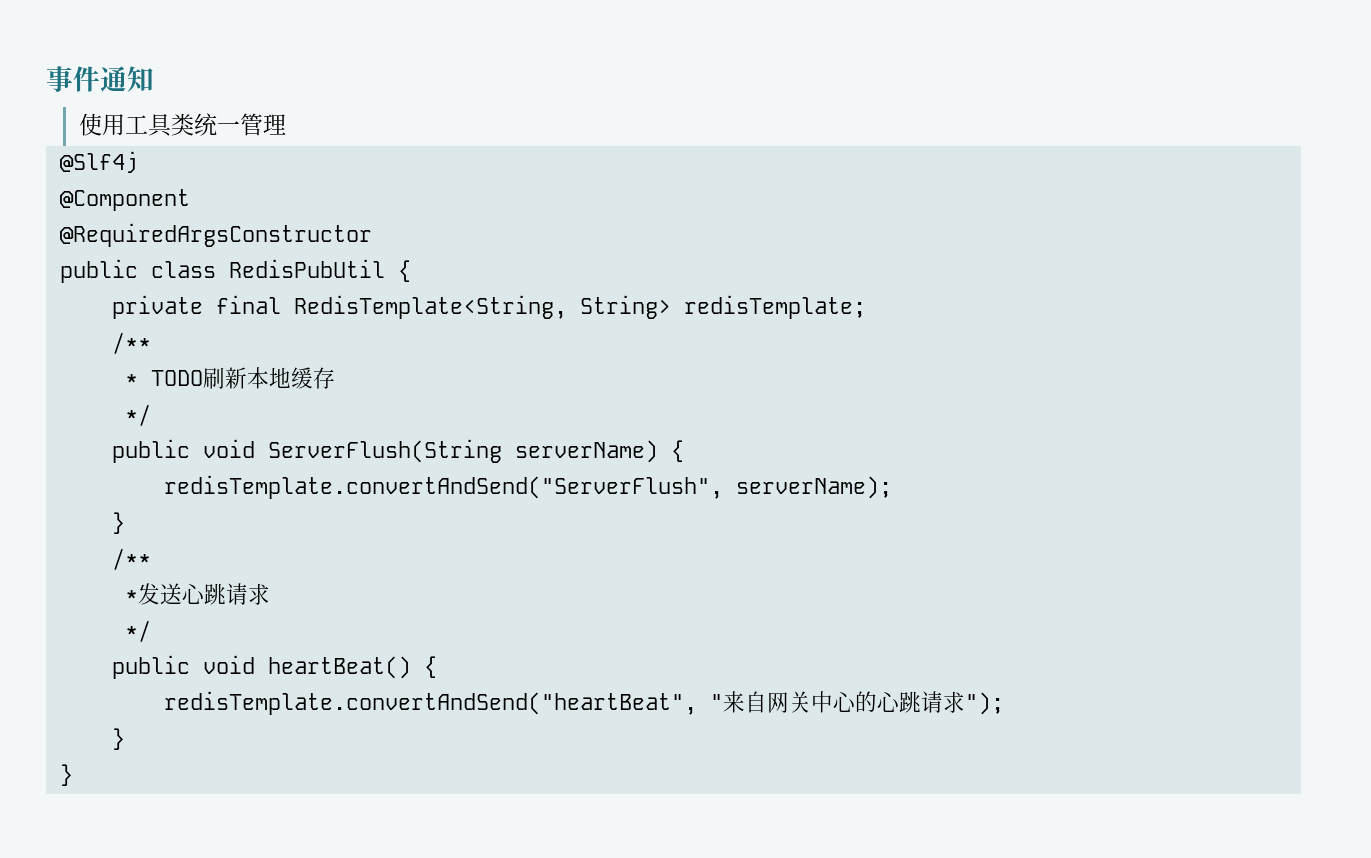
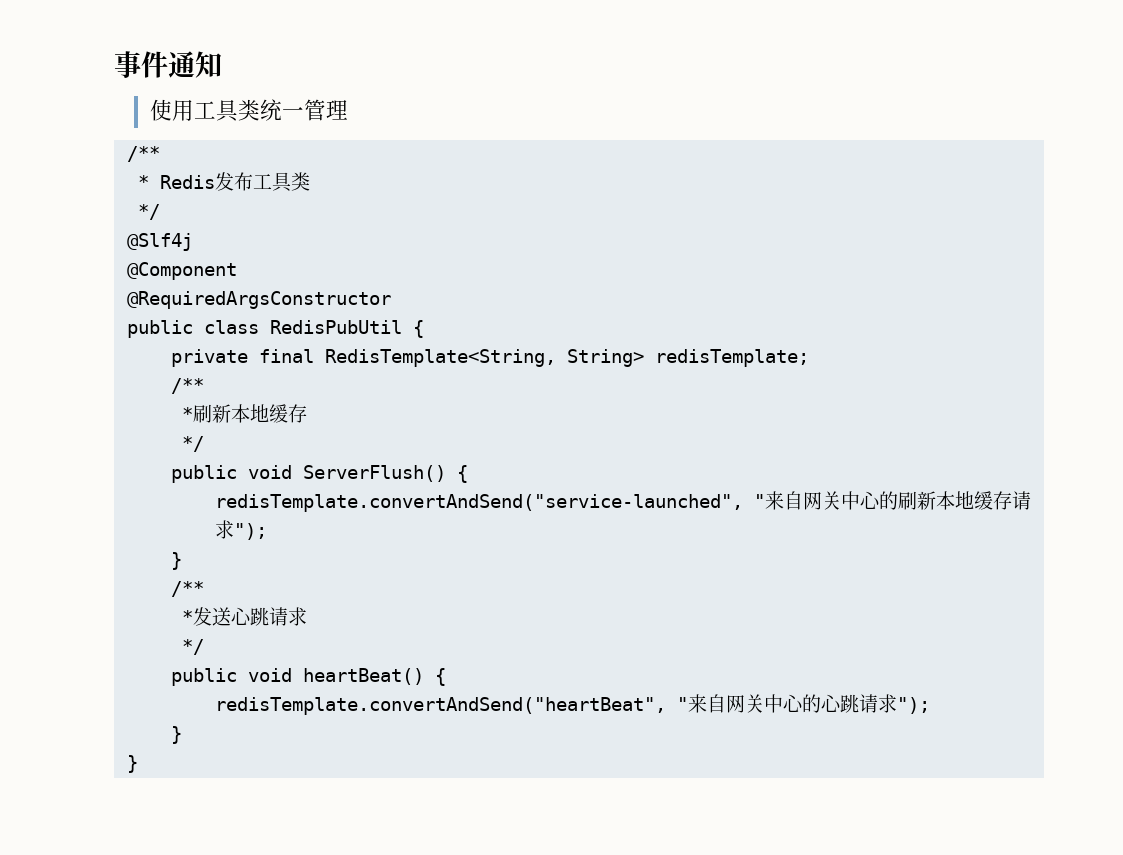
  使用工具类统一管理
+ /**
+ * Redis发布工具类
+ */
- * TODO刷新本地缓存
+ *刷新本地缓存
- public void ServerFlush(String serverName) {
- redisTemplate.convertAndSend("ServerFlush", serverName);
+ public void ServerFlush() {
+ redisTemplate.convertAndSend("service-launched", "来自网关中心的刷新本地缓存请求");

